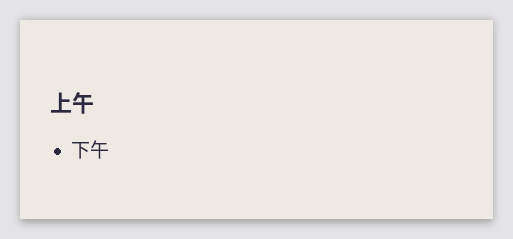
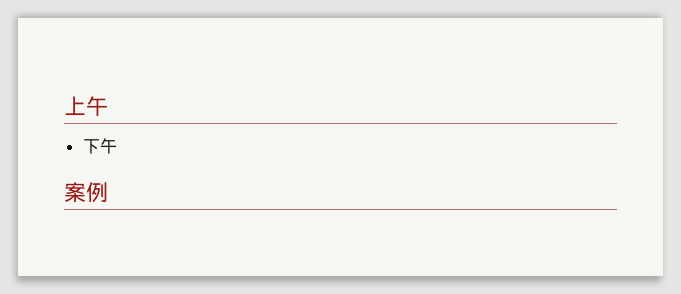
+ 案例

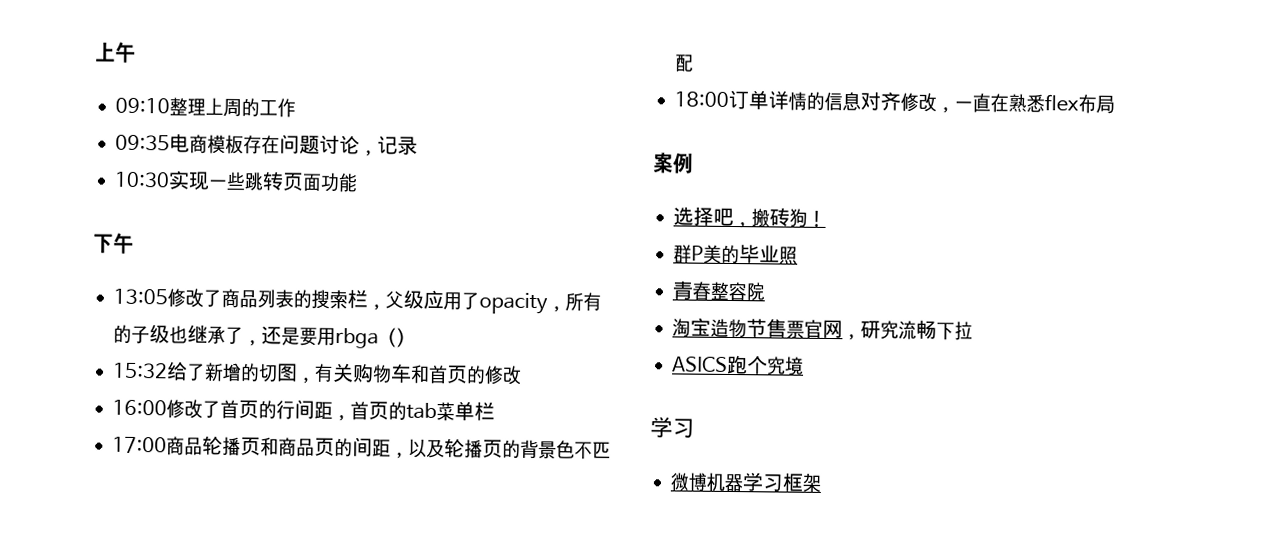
+ 09:10整理上周的工作
+ 09:35电商模板存在问题讨论，记录
+ 10:30实现一些跳转页面功能
  下午
+ 13:05修改了商品列表的搜索栏，父级应用了opacity，所有的子级也继承了，还是要用rbga（）
+ 15:32给了新增的切图，有关购物车和首页的修改
+ 16:00修改了首页的行间距，首页的tab菜单栏
+ 17:00商品轮播页和商品页的间距，以及轮播页的背景色不匹配
+ 18:00订单详情的信息对齐修改，一直在熟悉flex布局
  案例
+ 选择吧，搬砖狗！
+ 群P美的毕业照
+ 青春整容院
+ 淘宝造物节售票官网，研究流畅下拉
+ ASICS跑个究境
+ 学习
+ 微博机器学习框架

